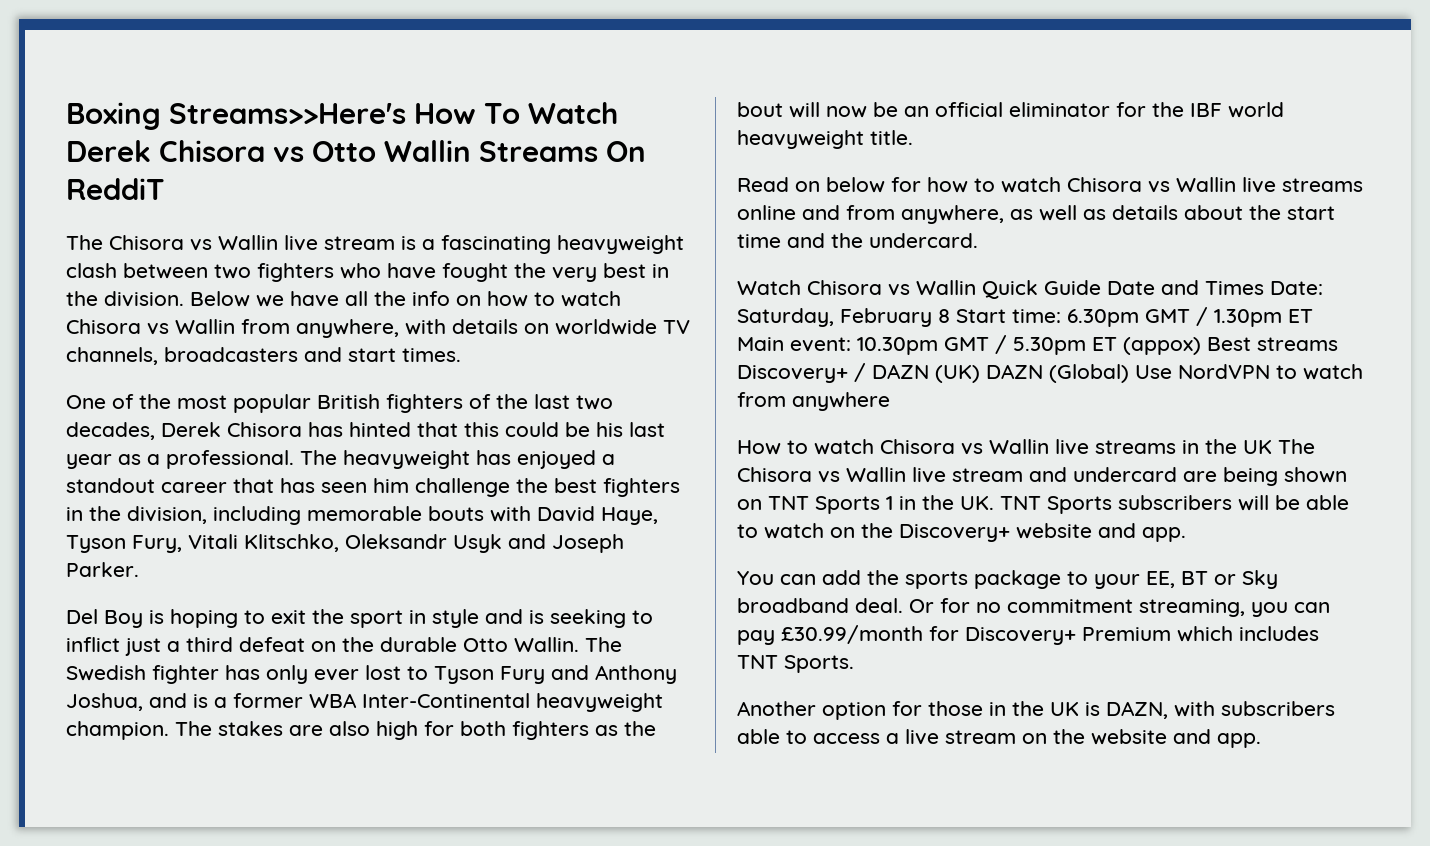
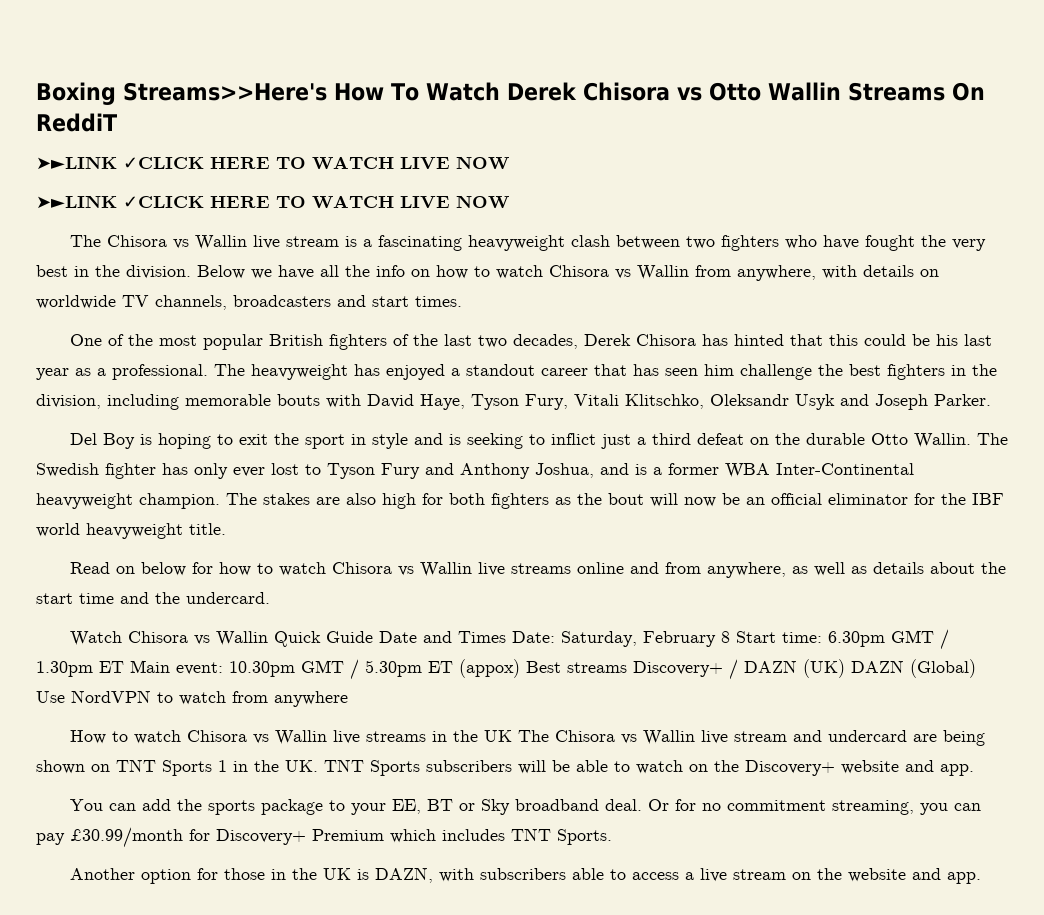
  Boxing Streams>>Here's How To Watch Derek Chisora vs Otto Wallin Streams On ReddiT
+ ➤►LINK ✓CLICK HERE TO WATCH LIVE NOW
+ ➤►LINK ✓CLICK HERE TO WATCH LIVE NOW

